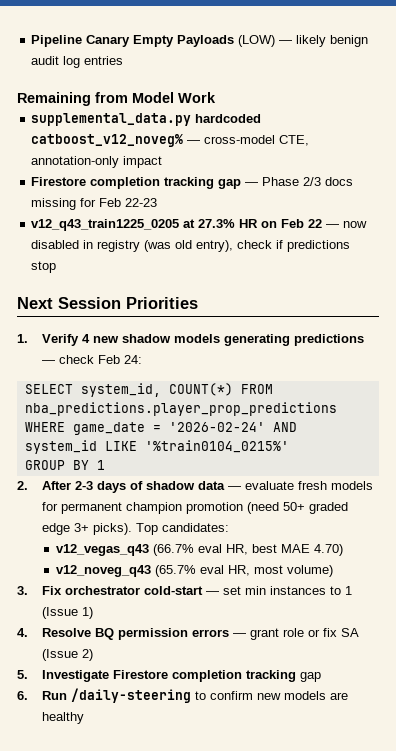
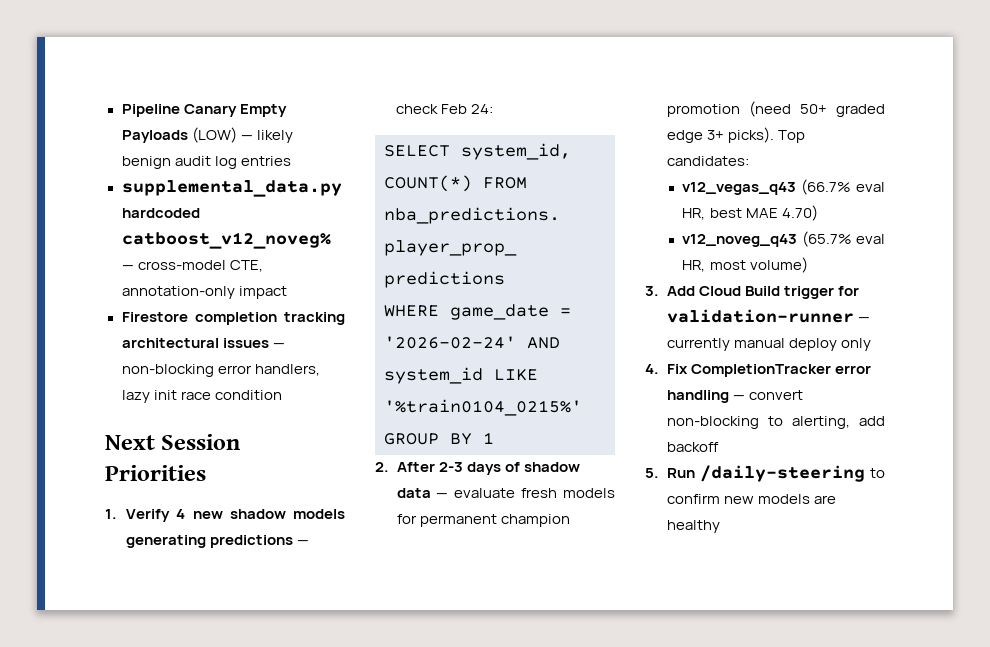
- Remaining from Model Work
- Firestore completion tracking gap — Phase 2/3 docs missing for Feb 22-23
- v12_q43_train1225_0205 at 27.3% HR on Feb 22 — now disabled in registry (was old entry), check if predictions stop
+ Firestore completion tracking architectural issues — non-blocking error handlers, lazy init race condition
- 3. Fix orchestrator cold-start — set min instances to 1 (Issue 1)
- 4. Resolve BQ permission errors — grant role or fix SA (Issue 2)
- 5. Investigate Firestore completion tracking gap
- 6. Run /daily-steering to confirm new models are healthy
+ 3. Add Cloud Build trigger for validation-runner — currently manual deploy only
+ 4. Fix CompletionTracker error handling — convert non-blocking to alerting, add backoff
+ 5. Run /daily-steering to confirm new models are healthy

